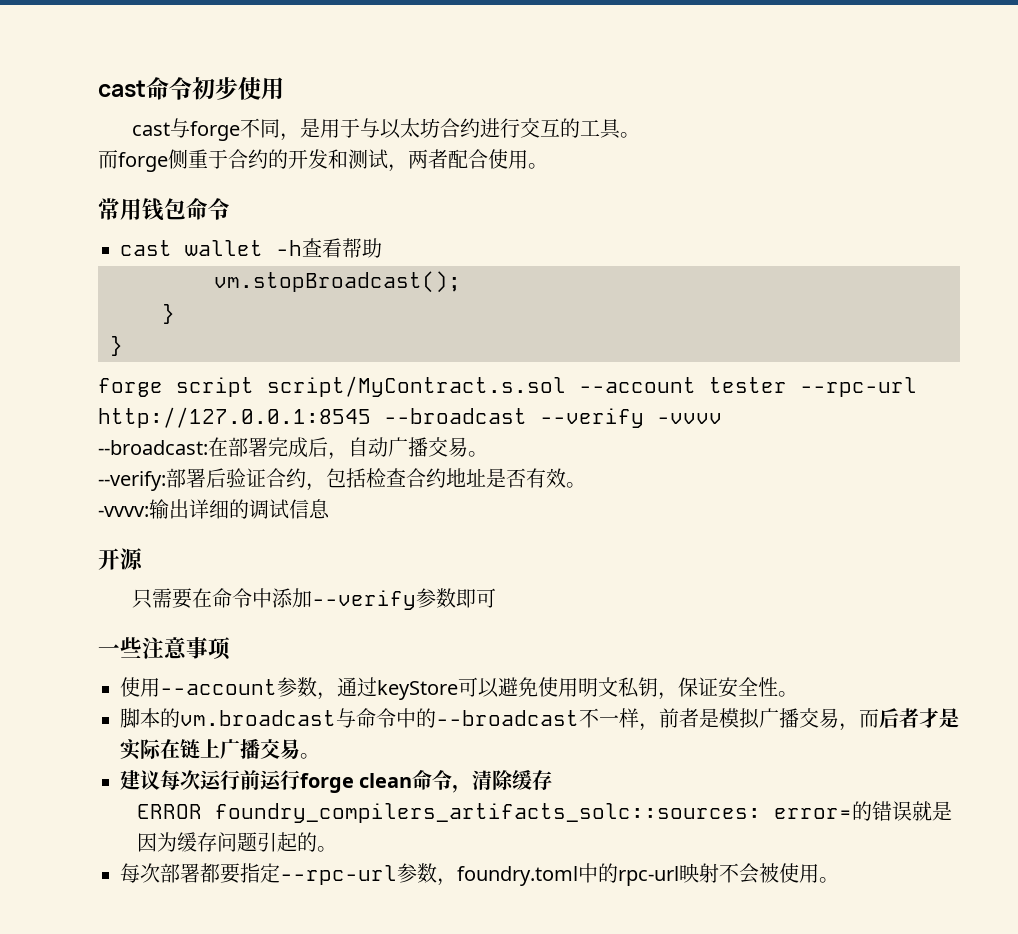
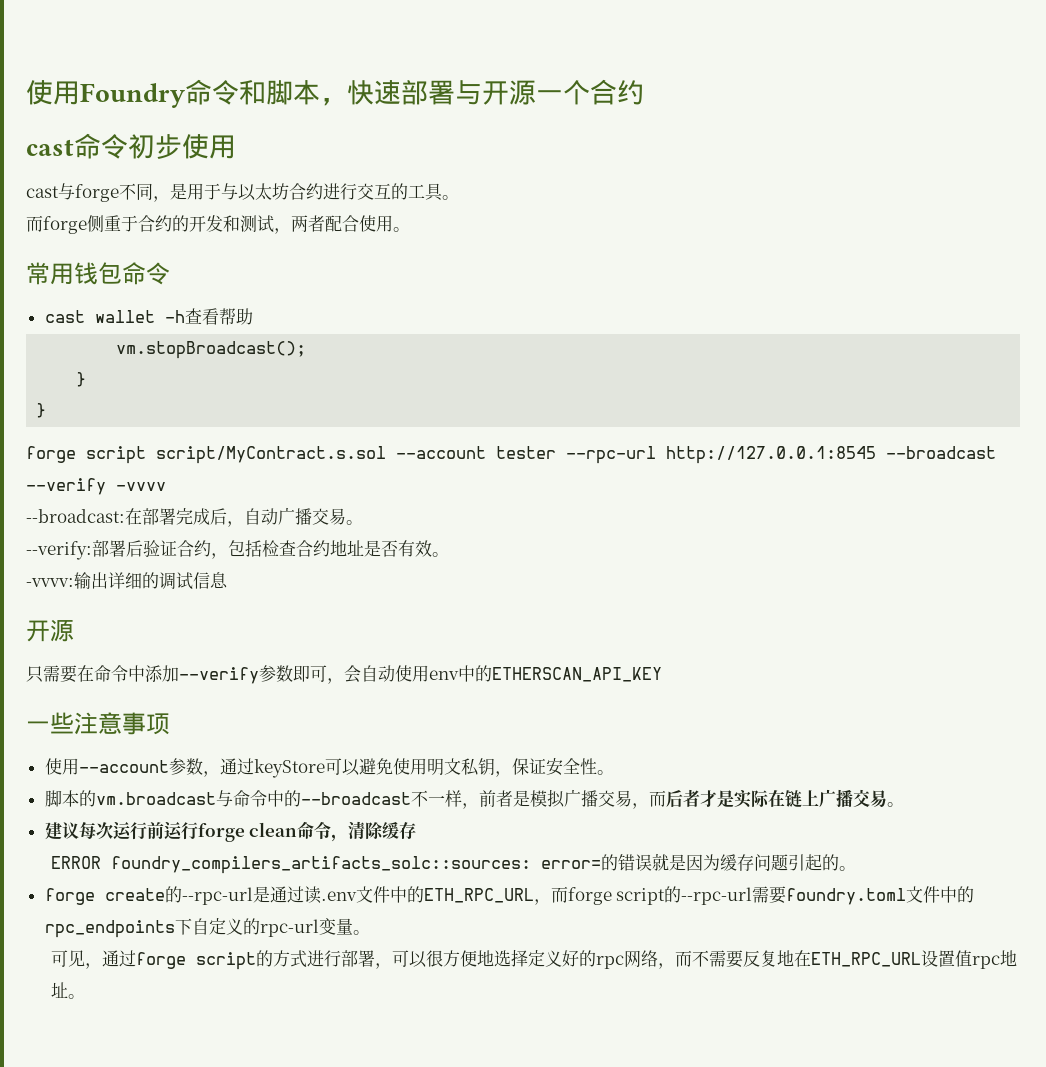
+ 使用Foundry命令和脚本，快速部署与开源一个合约
- 只需要在命令中添加--verify参数即可
+ 只需要在命令中添加--verify参数即可，会自动使用env中的ETHERSCAN_API_KEY
- 每次部署都要指定--rpc-url参数，foundry.toml中的rpc-url映射不会被使用。
+ forge create的--rpc-url是通过读.env文件中的ETH_RPC_URL，而forge script的--rpc-url需要foundry.toml文件中的rpc_endpoints下自定义的rpc-url变量。
+ 可见，通过forge script的方式进行部署，可以很方便地选择定义好的rpc网络，而不需要反复地在ETH_RPC_URL设置值rpc地址。

